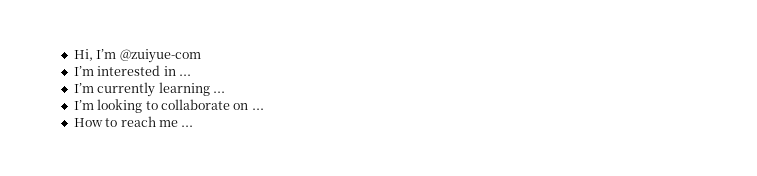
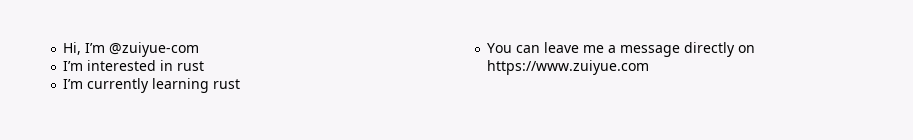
- I’m interested in ...
+ I’m interested in rust
- I’m currently learning ...
- I’m looking to collaborate on ...
- How to reach me ...
+ I’m currently learning rust
+ You can leave me a message directly on https://www.zuiyue.com

